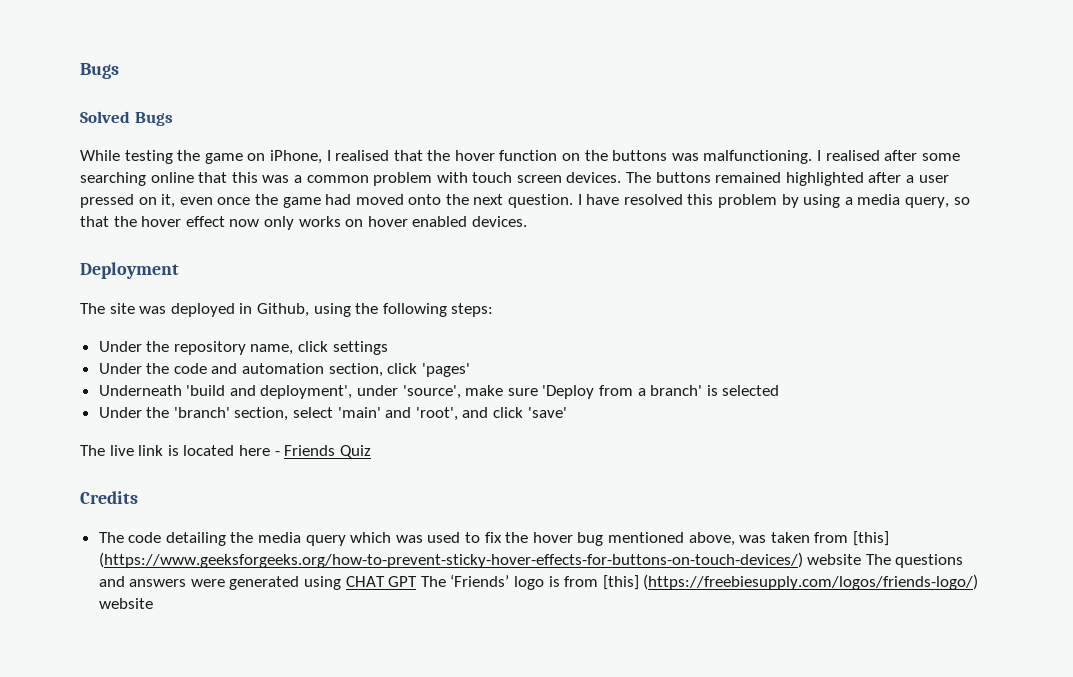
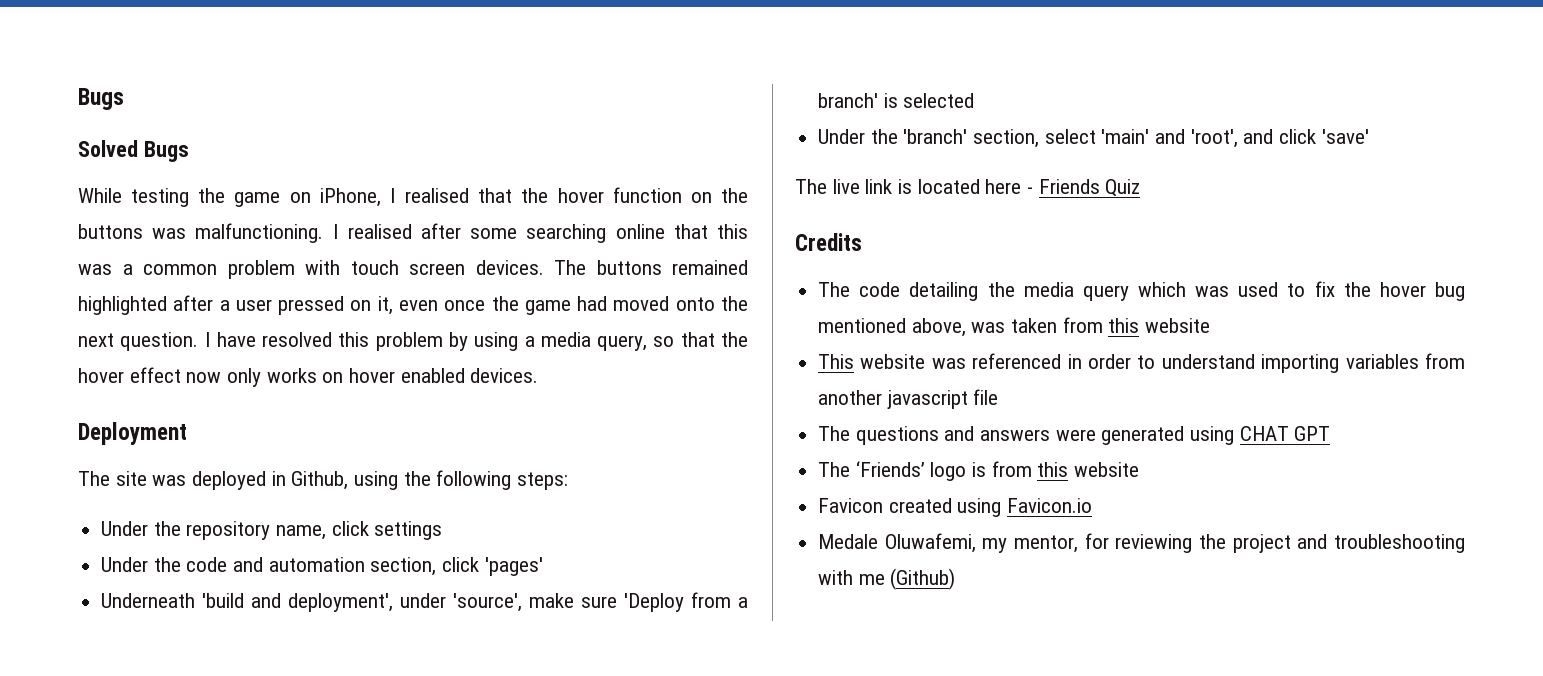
- The code detailing the media query which was used to fix the hover bug mentioned above, was taken from [this] (https://www.geeksforgeeks.org/how-to-prevent-sticky-hover-effects-for-buttons-on-touch-devices/) website The questions and answers were generated using CHAT GPT The ‘Friends’ logo is from [this] (https://freebiesupply.com/logos/friends-logo/) website
+ The code detailing the media query which was used to fix the hover bug mentioned above, was taken from this website
+ This website was referenced in order to understand importing variables from another javascript file
+ The questions and answers were generated using CHAT GPT
+ The ‘Friends’ logo is from this website
+ Favicon created using Favicon.io
+ Medale Oluwafemi, my mentor, for reviewing the project and troubleshooting with me (Github)

